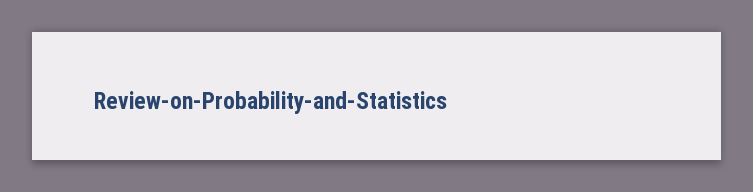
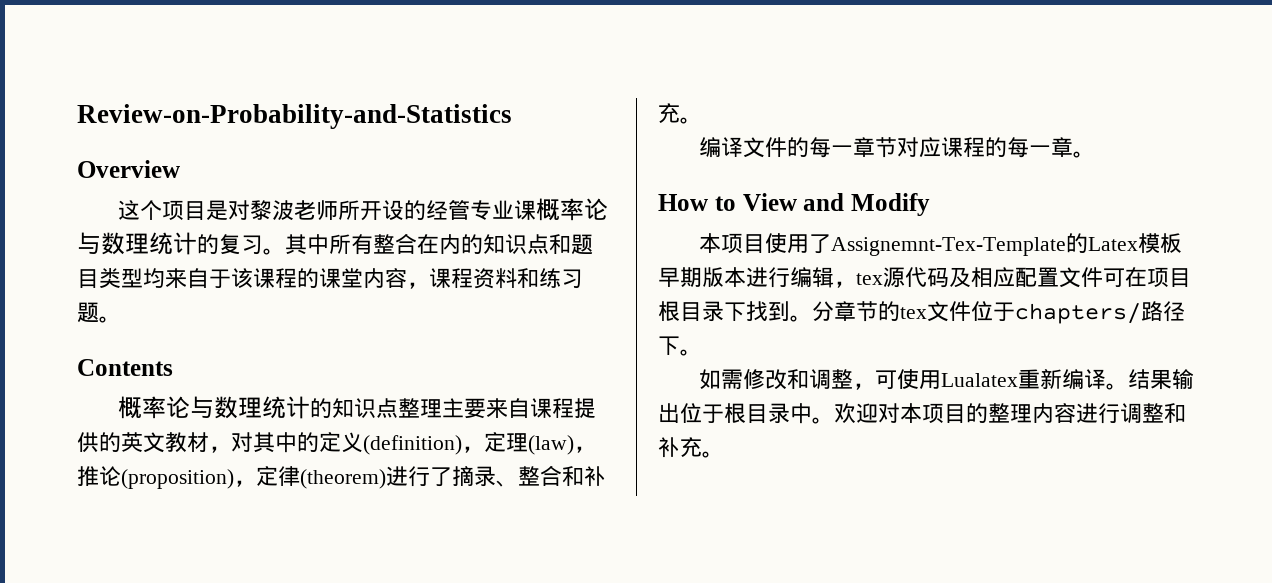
+ Overview
+ 这个项目是对黎波老师所开设的经管专业课概率论与数理统计的复习。其中所有整合在内的知识点和题目类型均来自于该课程的课堂内容，课程资料和练习题。
+ Contents
+ 概率论与数理统计的知识点整理主要来自课程提供的英文教材，对其中的定义(definition)，定理(law)，推论(proposition)，定律(theorem)进行了摘录、整合和补充。
+ 编译文件的每一章节对应课程的每一章。
+ How to View and Modify
+ 本项目使用了Assignemnt-Tex-Template的Latex模板早期版本进行编辑，tex源代码及相应配置文件可在项目根目录下找到。分章节的tex文件位于chapters/路径下。
+ 如需修改和调整，可使用Lualatex重新编译。结果输出位于根目录中。欢迎对本项目的整理内容进行调整和补充。

